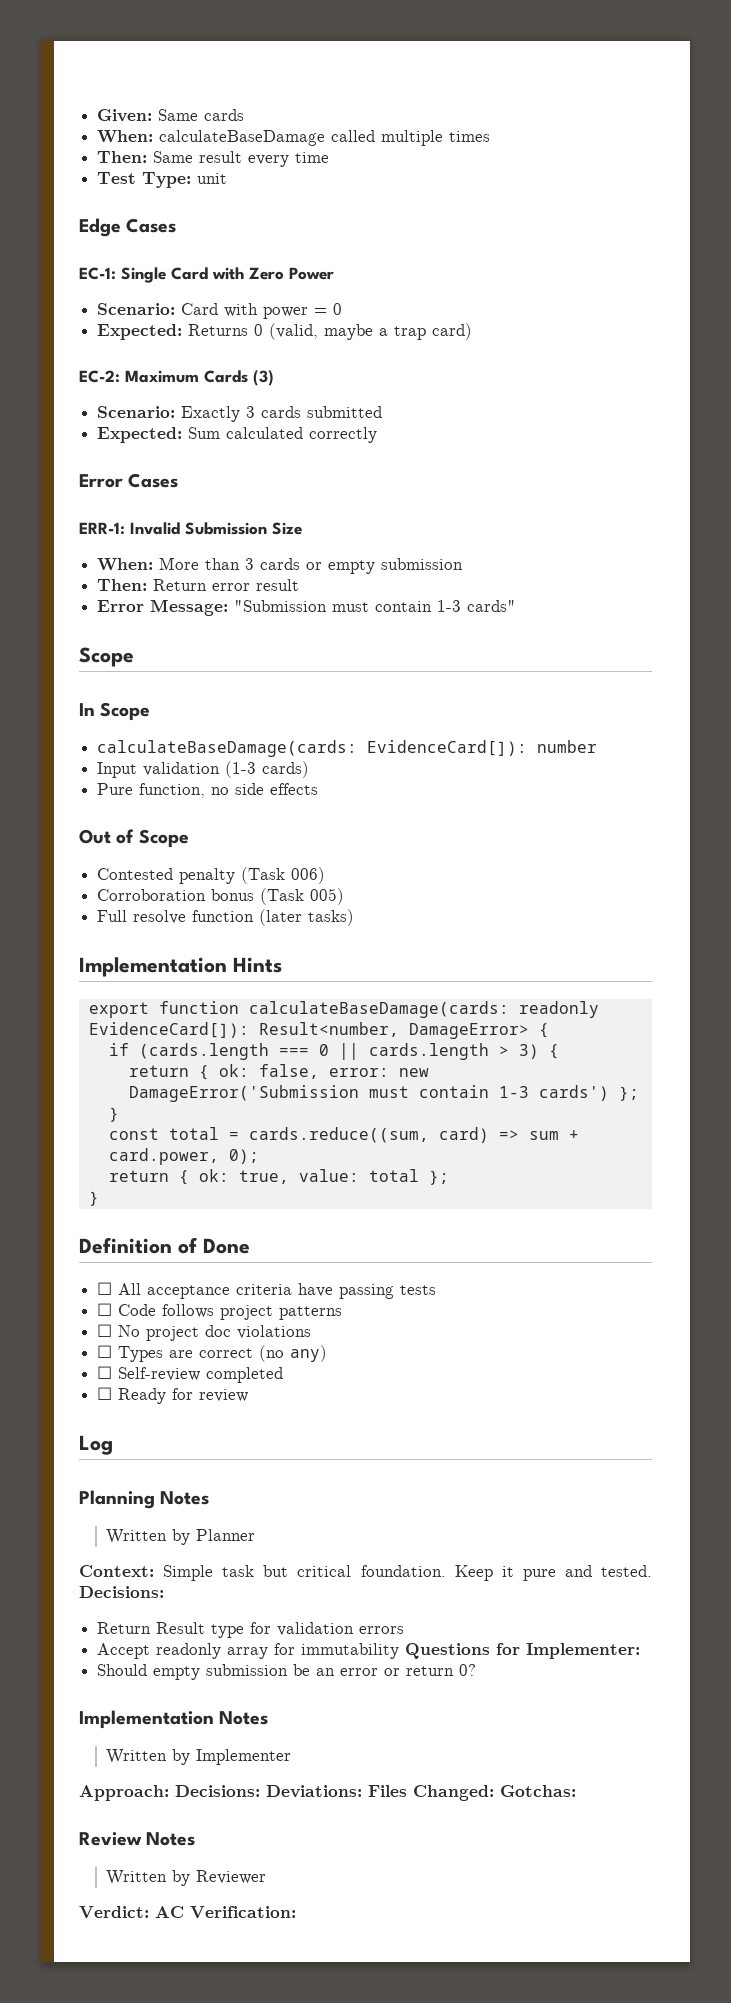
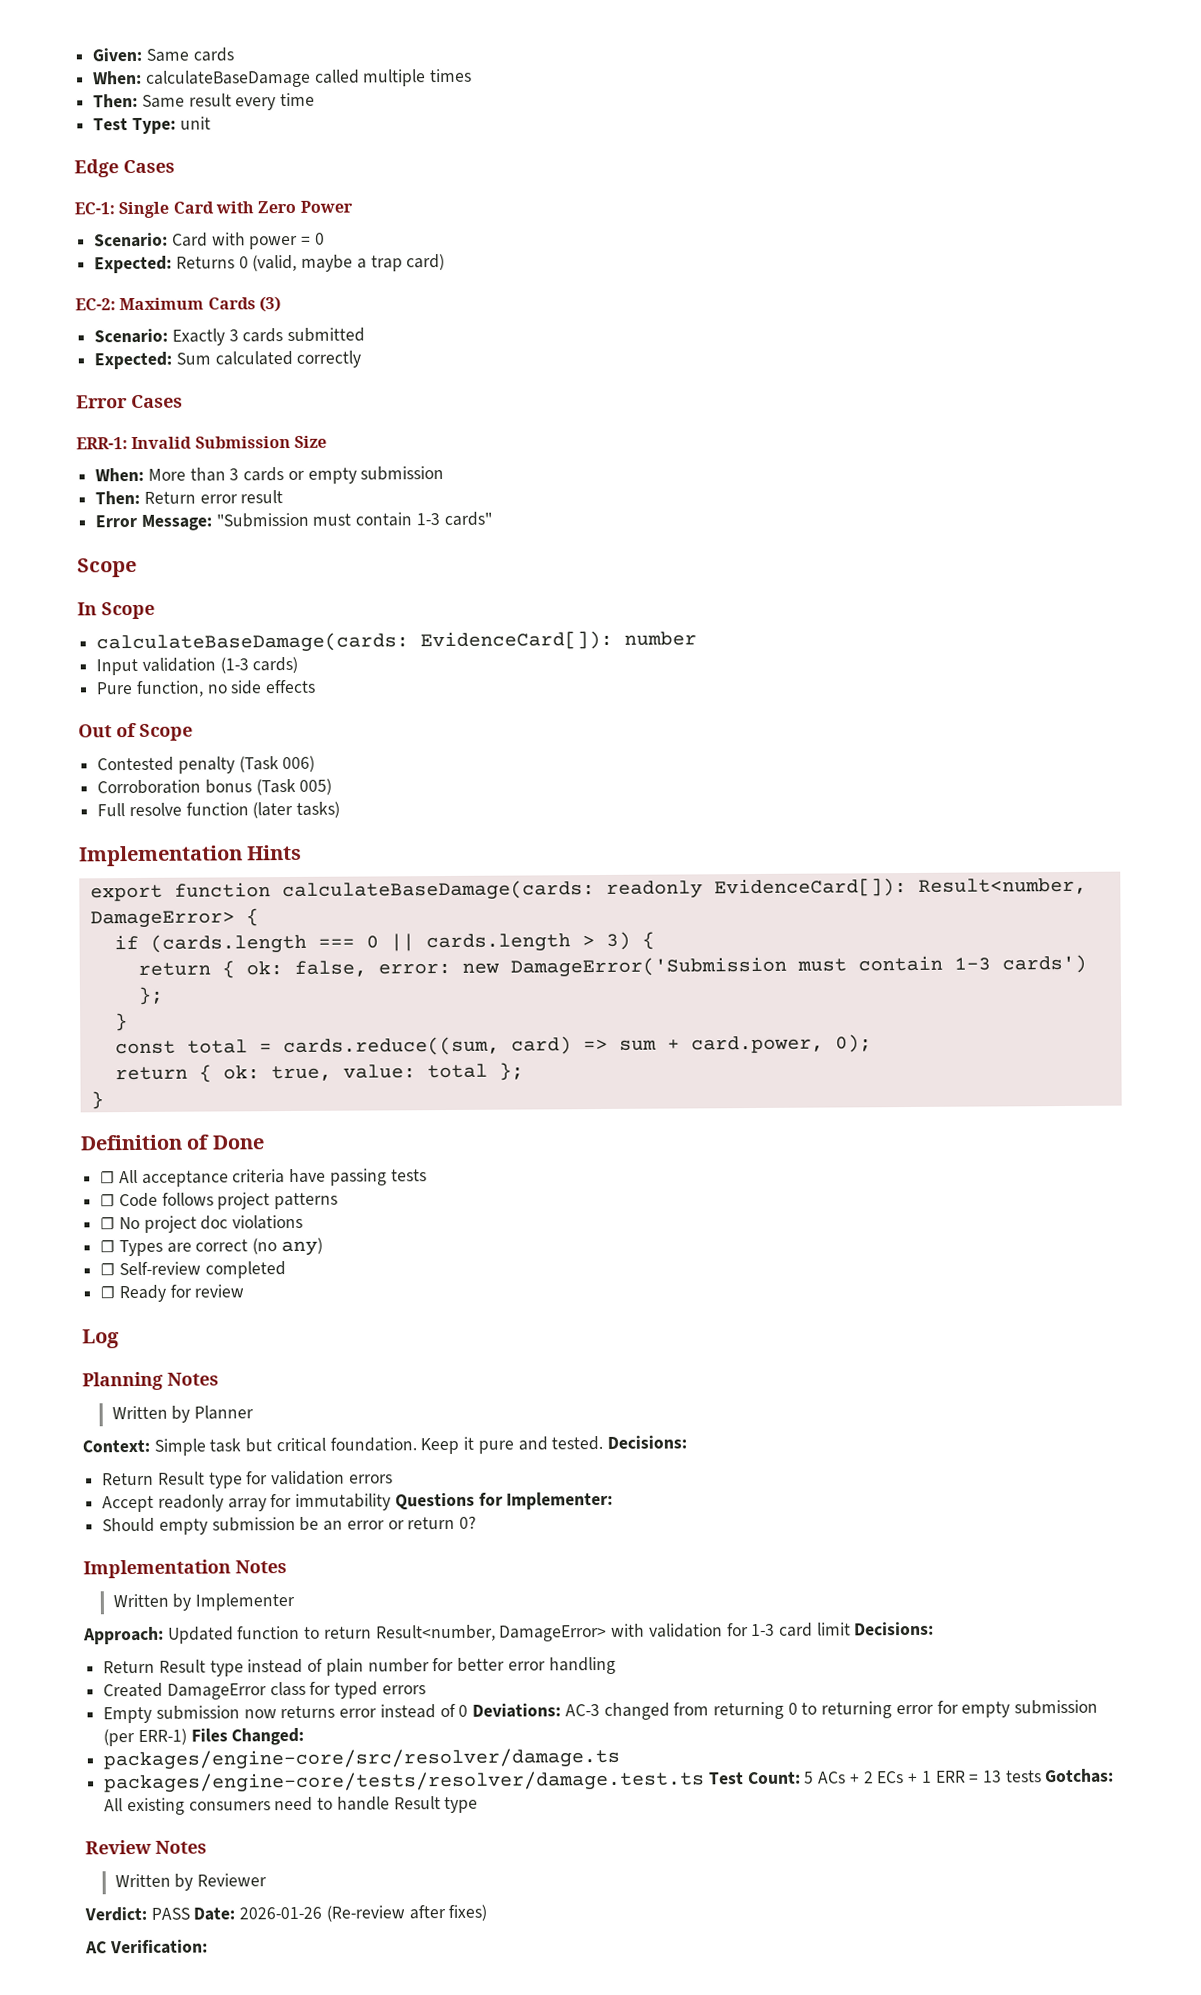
- Approach: Decisions: Deviations: Files Changed: Gotchas:
+ Approach: Updated function to return Result<number, DamageError> with validation for 1-3 card limit Decisions:
+ Return Result type instead of plain number for better error handling
+ Created DamageError class for typed errors
+ Empty submission now returns error instead of 0 Deviations: AC-3 changed from returning 0 to returning error for empty submission (per ERR-1) Files Changed:
+ packages/engine-core/src/resolver/damage.ts
+ packages/engine-core/tests/resolver/damage.test.ts Test Count: 5 ACs + 2 ECs + 1 ERR = 13 tests Gotchas: All existing consumers need to handle Result type
- Verdict: AC Verification:
+ Verdict: PASS Date: 2026-01-26 (Re-review after fixes)
+ AC Verification:

